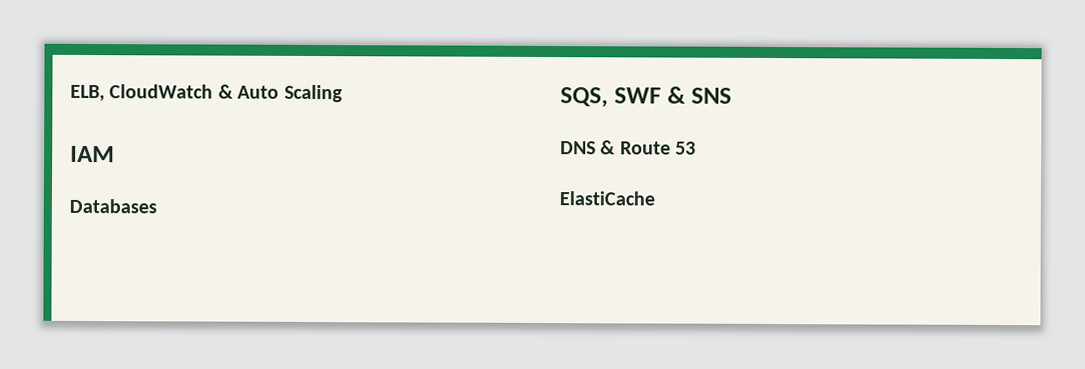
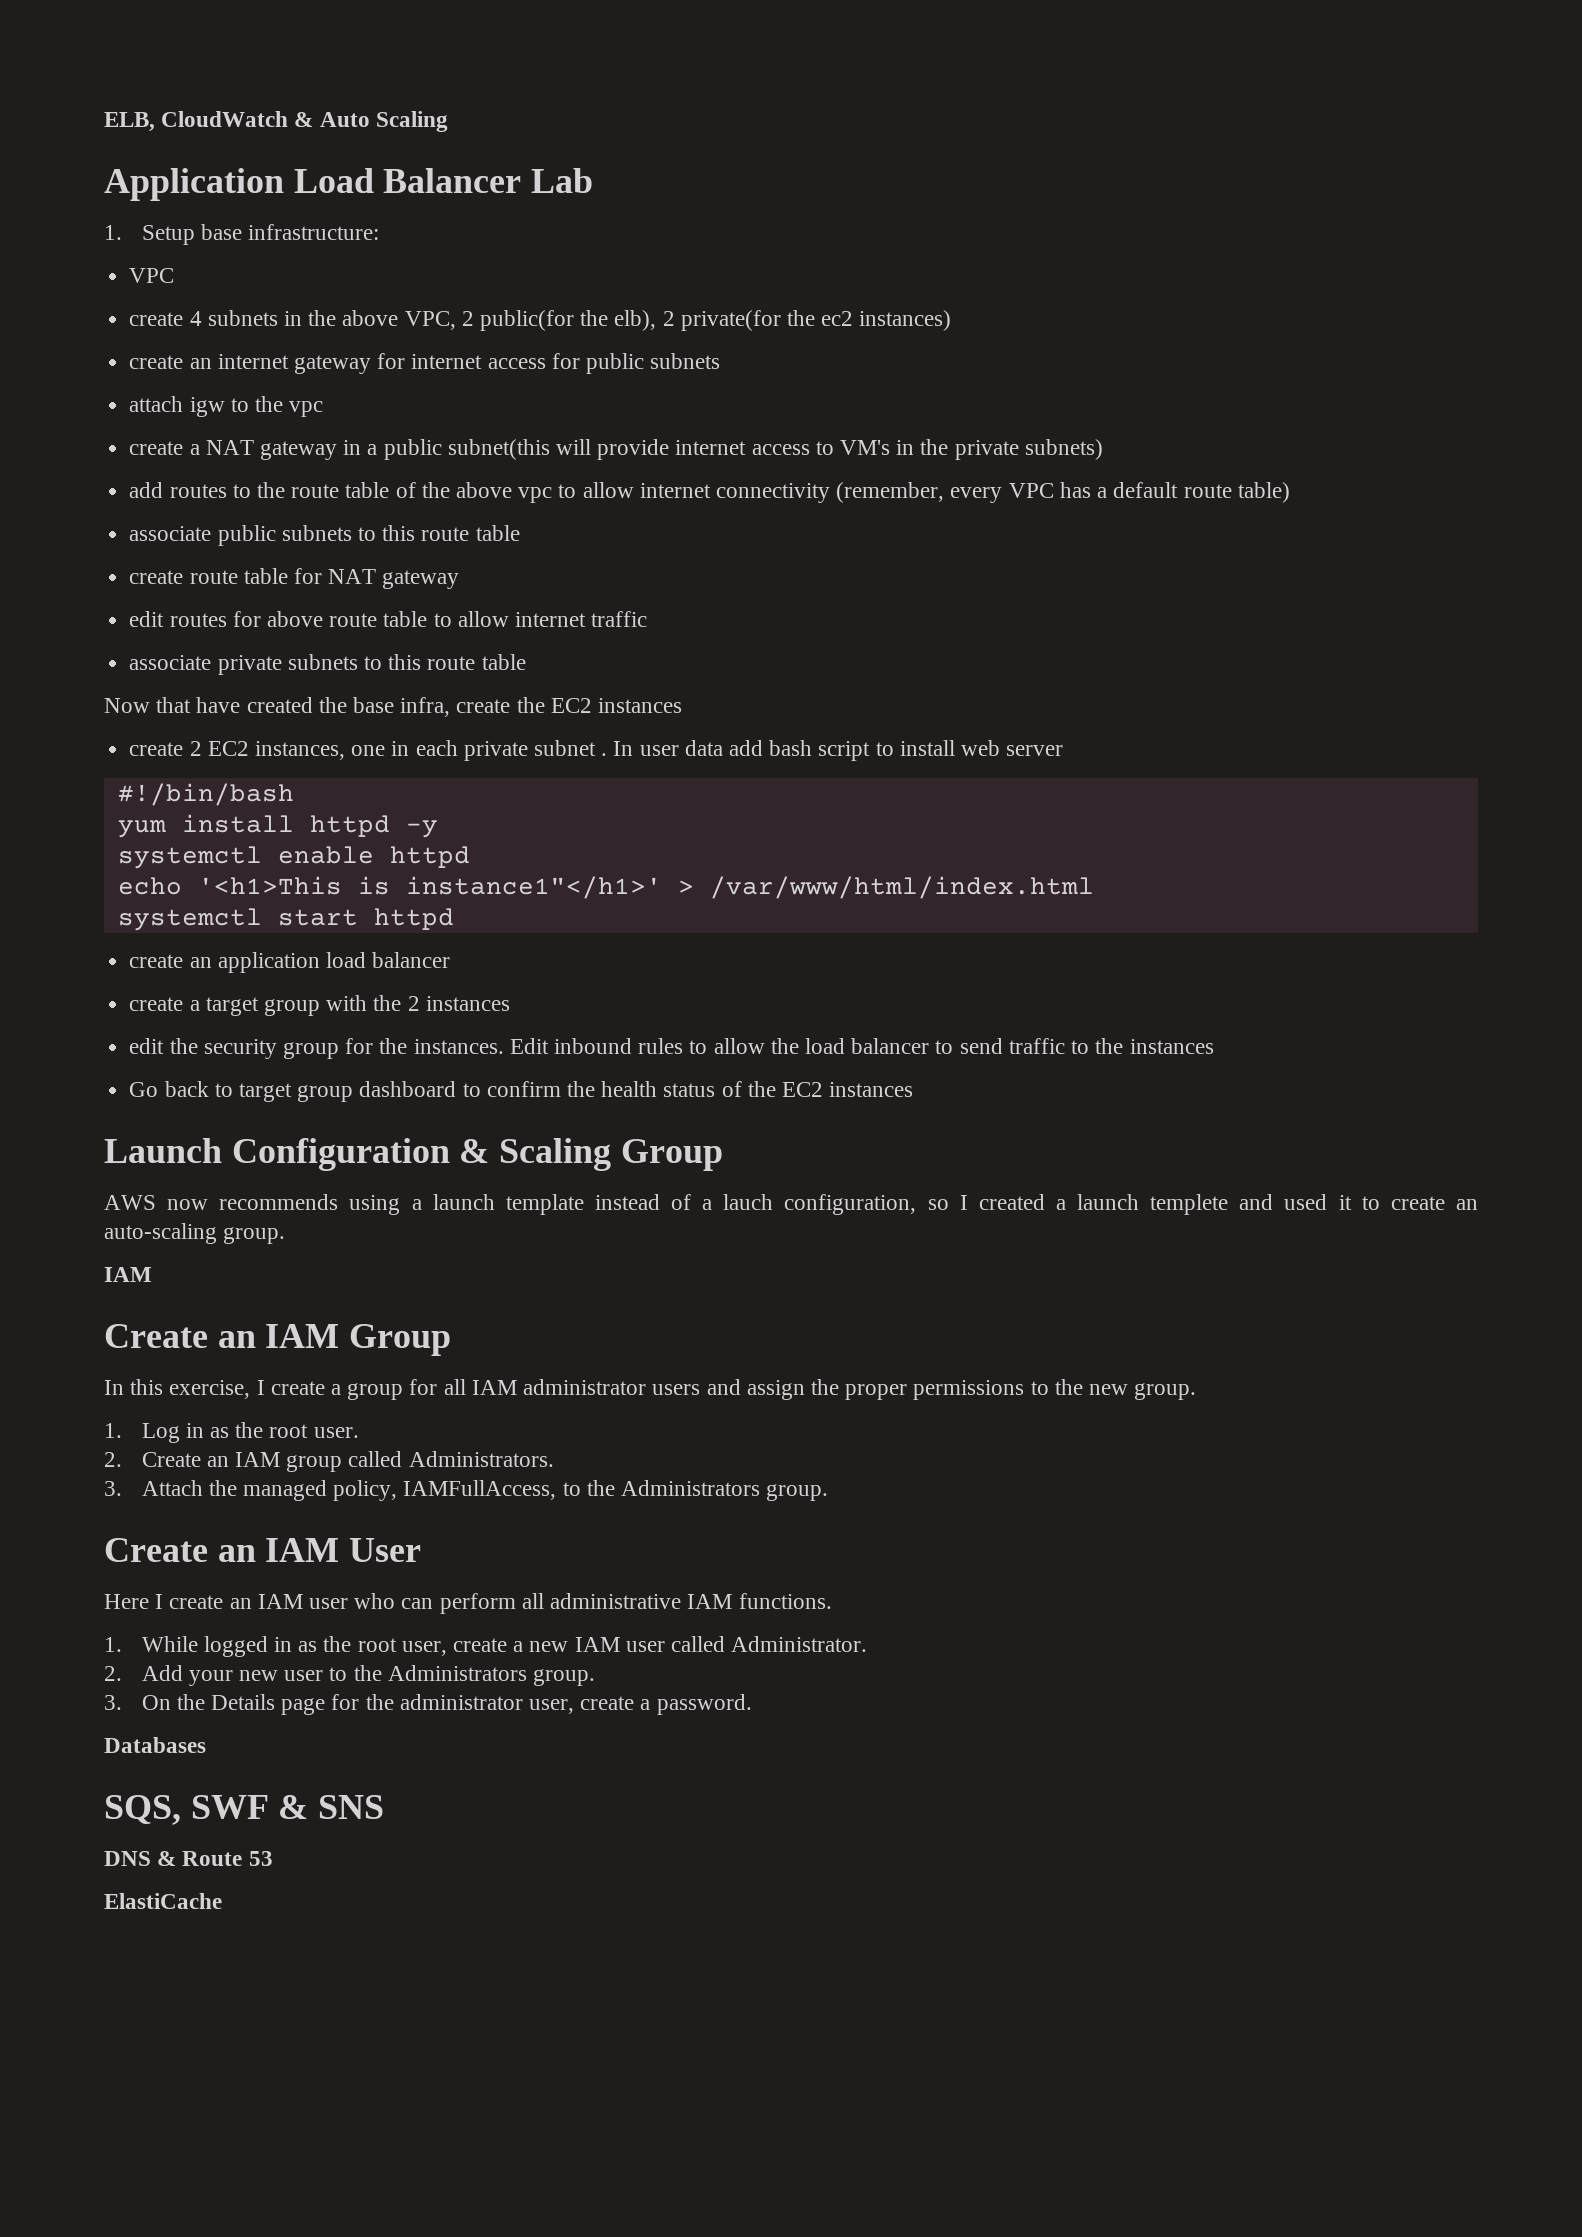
+ Application Load Balancer Lab
+ 1. Setup base infrastructure:
+ VPC
+ create 4 subnets in the above VPC, 2 public(for the elb), 2 private(for the ec2 instances)
+ create an internet gateway for internet access for public subnets
+ attach igw to the vpc
+ create a NAT gateway in a public subnet(this will provide internet access to VM's in the private subnets)
+ add routes to the route table of the above vpc to allow internet connectivity (remember, every VPC has a default route table)
+ associate public subnets to this route table
+ create route table for NAT gateway
+ edit routes for above route table to allow internet traffic
+ associate private subnets to this route table
+ Now that have created the base infra, create the EC2 instances
+ create 2 EC2 instances, one in each private subnet . In user data add bash script to install web server
+ #!/bin/bash
+ yum install httpd -y
+ systemctl enable httpd
+ echo '<h1>This is instance1"</h1>' > /var/www/html/index.html
+ systemctl start httpd
+ create an application load balancer
+ create a target group with the 2 instances
+ edit the security group for the instances. Edit inbound rules to allow the load balancer to send traffic to the instances
+ Go back to target group dashboard to confirm the health status of the EC2 instances
+ Launch Configuration & Scaling Group
+ AWS now recommends using a launch template instead of a lauch configuration, so I created a launch templete and used it to create an auto-scaling group.
  IAM
+ Create an IAM Group
+ In this exercise, I create a group for all IAM administrator users and assign the proper permissions to the new group.
+ 1. Log in as the root user.
+ 2. Create an IAM group called Administrators.
+ 3. Attach the managed policy, IAMFullAccess, to the Administrators group.
+ Create an IAM User
+ Here I create an IAM user who can perform all administrative IAM functions.
+ 1. While logged in as the root user, create a new IAM user called Administrator.
+ 2. Add your new user to the Administrators group.
+ 3. On the Details page for the administrator user, create a password.

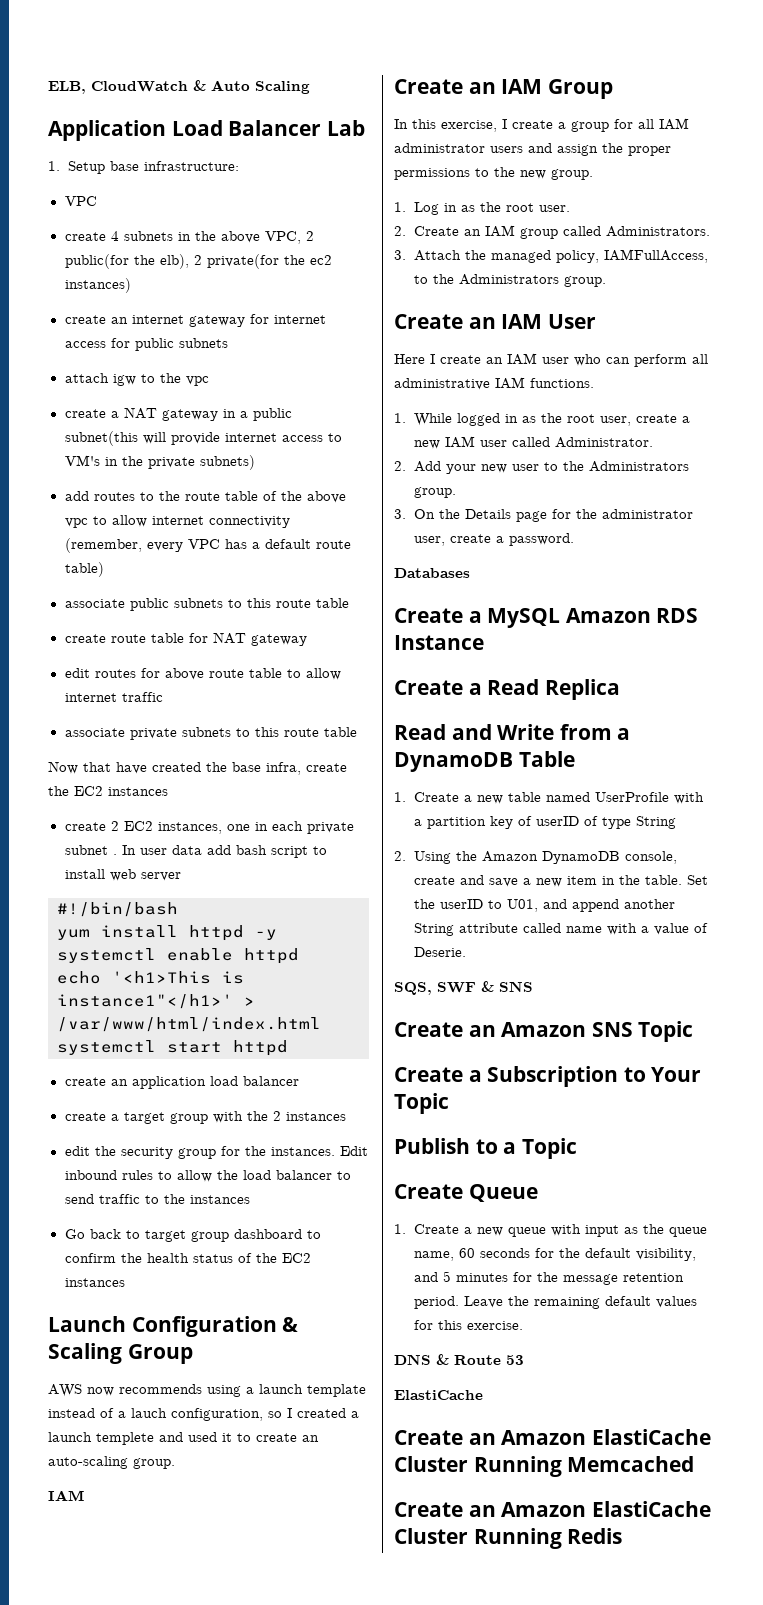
+ Create a MySQL Amazon RDS Instance
+ Create a Read Replica
+ Read and Write from a DynamoDB Table
+ 1. Create a new table named UserProfile with a partition key of userID of type String
+ 2. Using the Amazon DynamoDB console, create and save a new item in the table. Set the userID to U01, and append another String attribute called name with a value of Deserie.
  SQS, SWF & SNS
+ Create an Amazon SNS Topic
+ Create a Subscription to Your Topic
+ Publish to a Topic
+ Create Queue
+ 1. Create a new queue with input as the queue name, 60 seconds for the default visibility, and 5 minutes for the message retention period. Leave the remaining default values for this exercise.
+ Create an Amazon ElastiCache Cluster Running Memcached
+ Create an Amazon ElastiCache Cluster Running Redis

